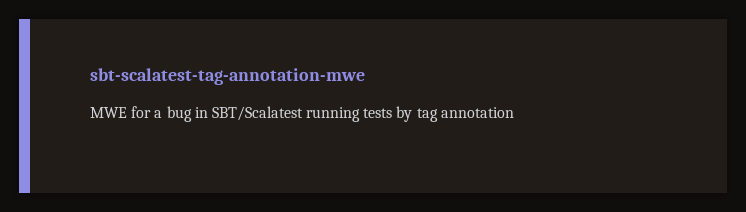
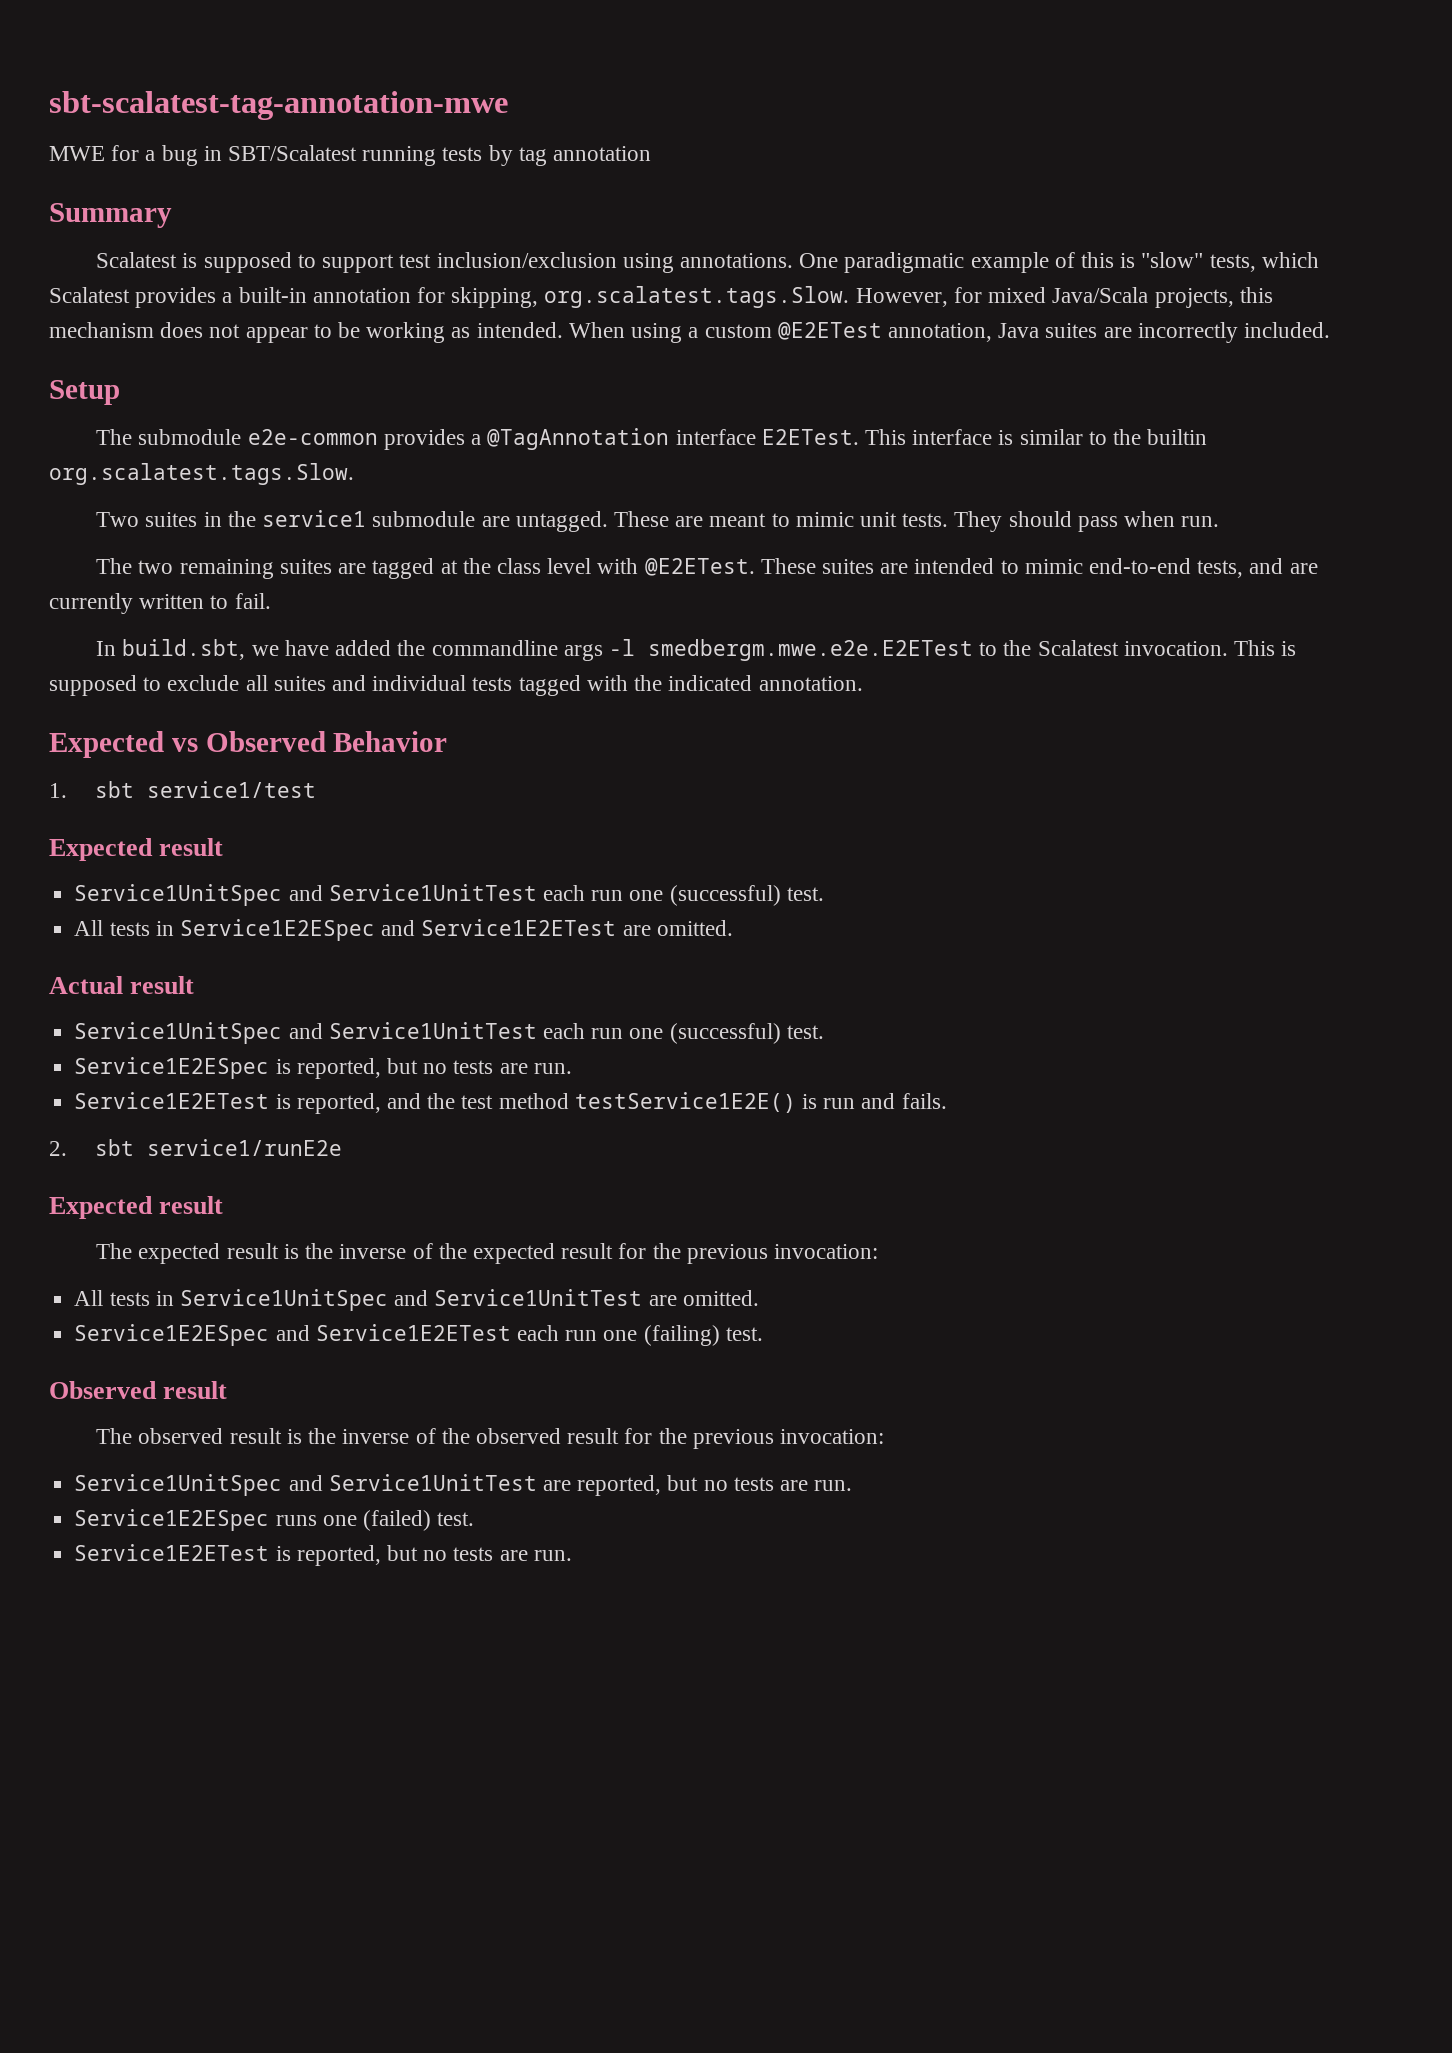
+ Summary
+ Scalatest is supposed to support test inclusion/exclusion using annotations. One paradigmatic example of this is "slow" tests, which Scalatest provides a built-in annotation for skipping, org.scalatest.tags.Slow. However, for mixed Java/Scala projects, this mechanism does not appear to be working as intended. When using a custom @E2ETest annotation, Java suites are incorrectly included.
+ Setup
+ The submodule e2e-common provides a @TagAnnotation interface E2ETest. This interface is similar to the builtin org.scalatest.tags.Slow.
+ Two suites in the service1 submodule are untagged. These are meant to mimic unit tests. They should pass when run.
+ The two remaining suites are tagged at the class level with @E2ETest. These suites are intended to mimic end-to-end tests, and are currently written to fail.
+ In build.sbt, we have added the commandline args -l smedbergm.mwe.e2e.E2ETest to the Scalatest invocation. This is supposed to exclude all suites and individual tests tagged with the indicated annotation.
+ Expected vs Observed Behavior
+ 1. sbt service1/test
+ Expected result
+ Service1UnitSpec and Service1UnitTest each run one (successful) test.
+ All tests in Service1E2ESpec and Service1E2ETest are omitted.
+ Actual result
+ Service1UnitSpec and Service1UnitTest each run one (successful) test.
+ Service1E2ESpec is reported, but no tests are run.
+ Service1E2ETest is reported, and the test method testService1E2E() is run and fails.
+ 2. sbt service1/runE2e
+ Expected result
+ The expected result is the inverse of the expected result for the previous invocation:
+ All tests in Service1UnitSpec and Service1UnitTest are omitted.
+ Service1E2ESpec and Service1E2ETest each run one (failing) test.
+ Observed result
+ The observed result is the inverse of the observed result for the previous invocation:
+ Service1UnitSpec and Service1UnitTest are reported, but no tests are run.
+ Service1E2ESpec runs one (failed) test.
+ Service1E2ETest is reported, but no tests are run.

